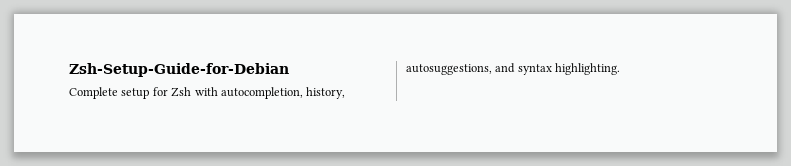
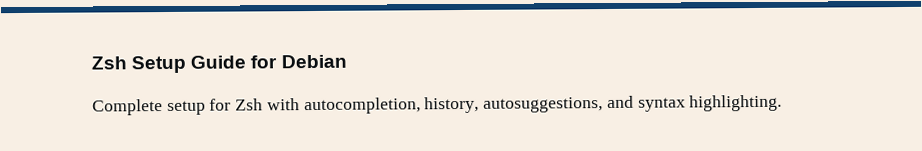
- Zsh-Setup-Guide-for-Debian
+ Zsh Setup Guide for Debian

